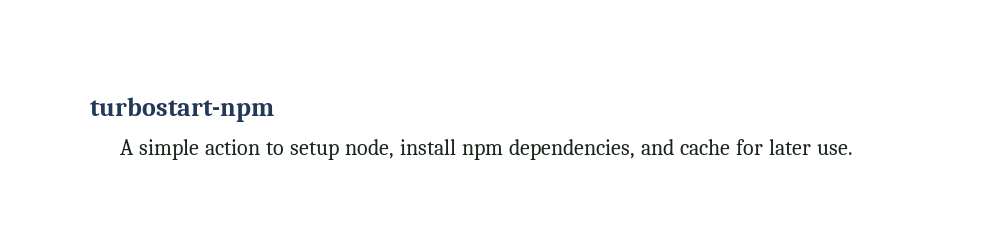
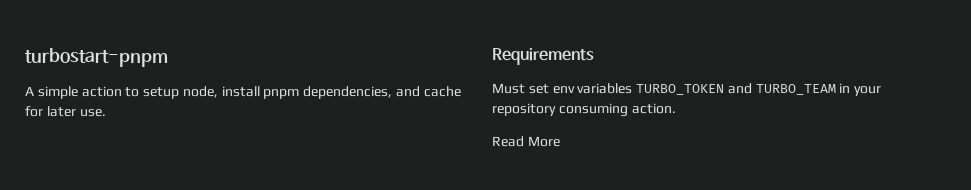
- turbostart-npm
+ turbostart-pnpm
- A simple action to setup node, install npm dependencies, and cache for later use.
+ A simple action to setup node, install pnpm dependencies, and cache for later use.
+ Requirements
+ Must set env variables TURBO_TOKEN and TURBO_TEAM in your repository consuming action.
+ Read More

